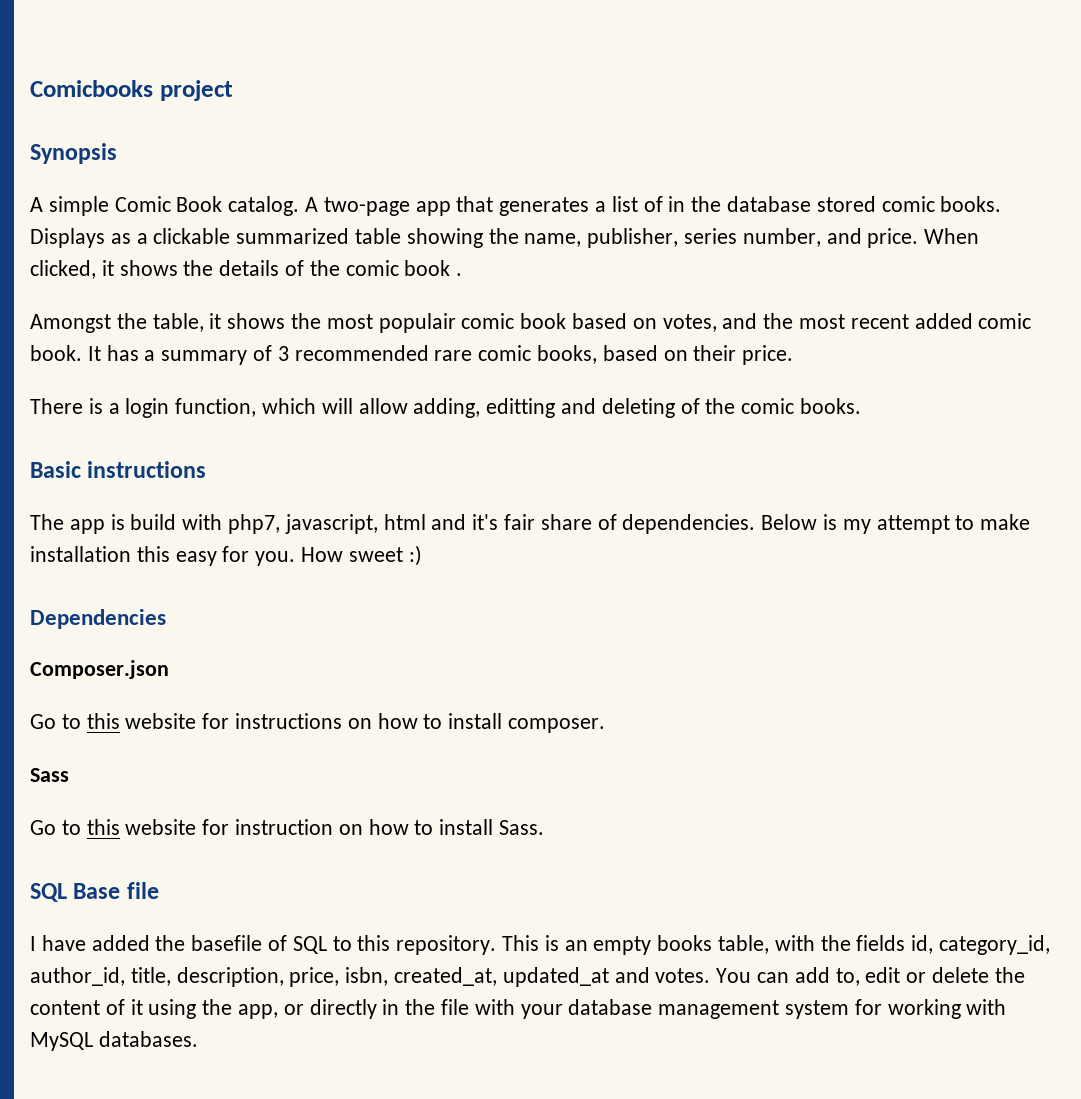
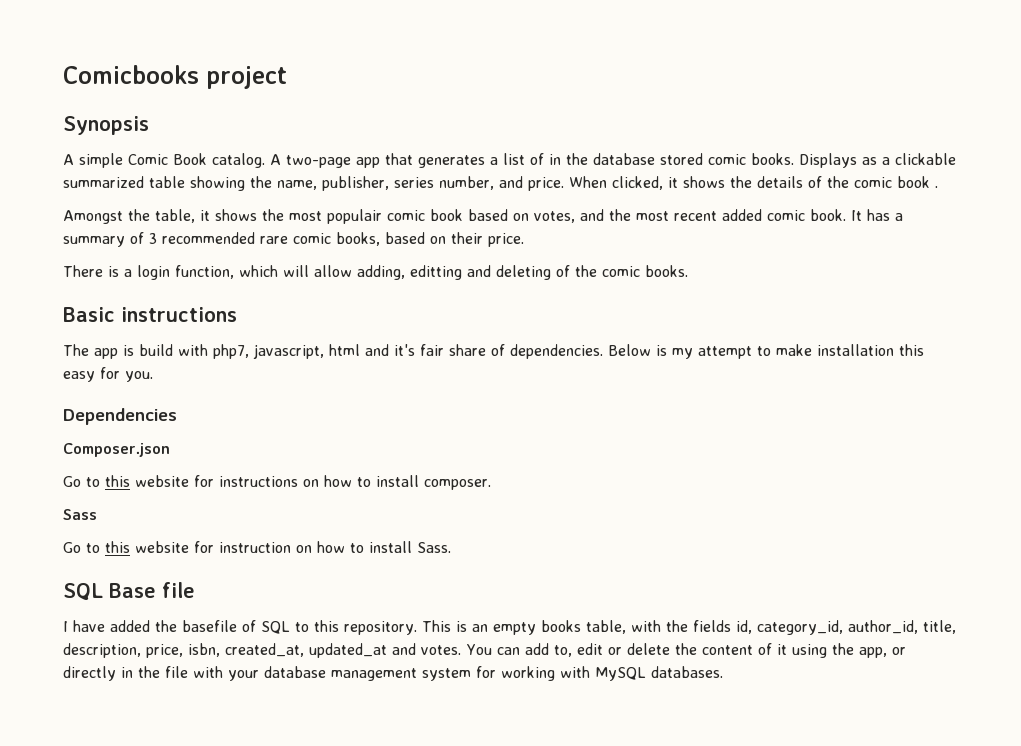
- How sweet :)

